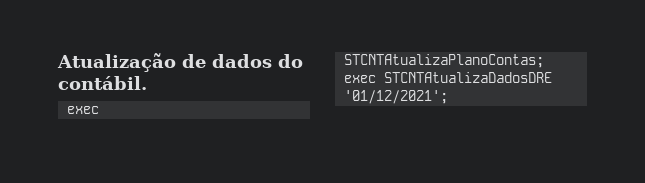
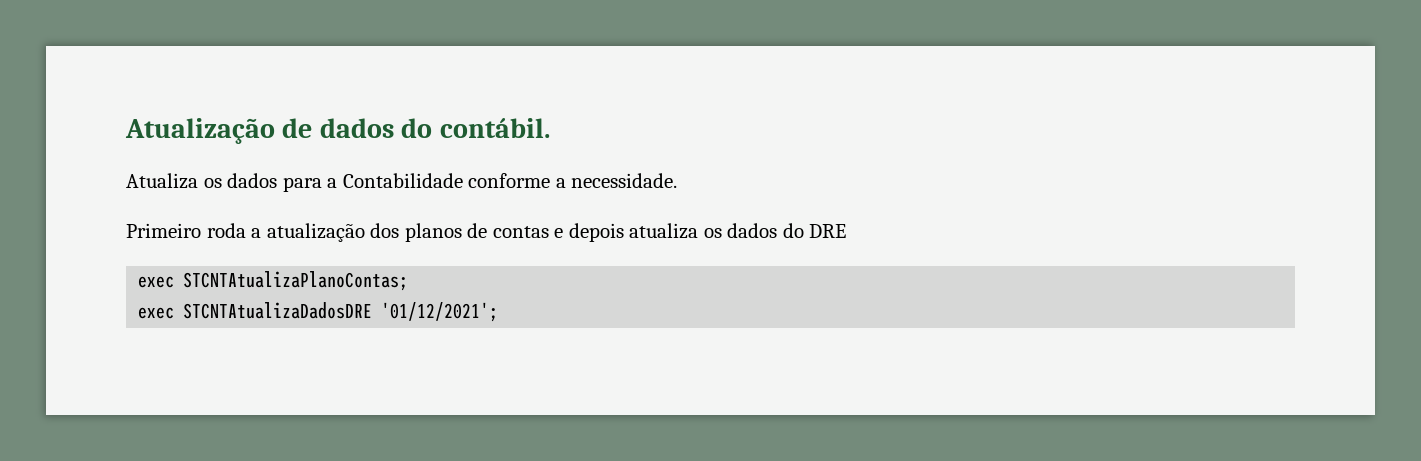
+ Atualiza os dados para a Contabilidade conforme a necessidade.
+ Primeiro roda a atualização dos planos de contas e depois atualiza os dados do DRE

